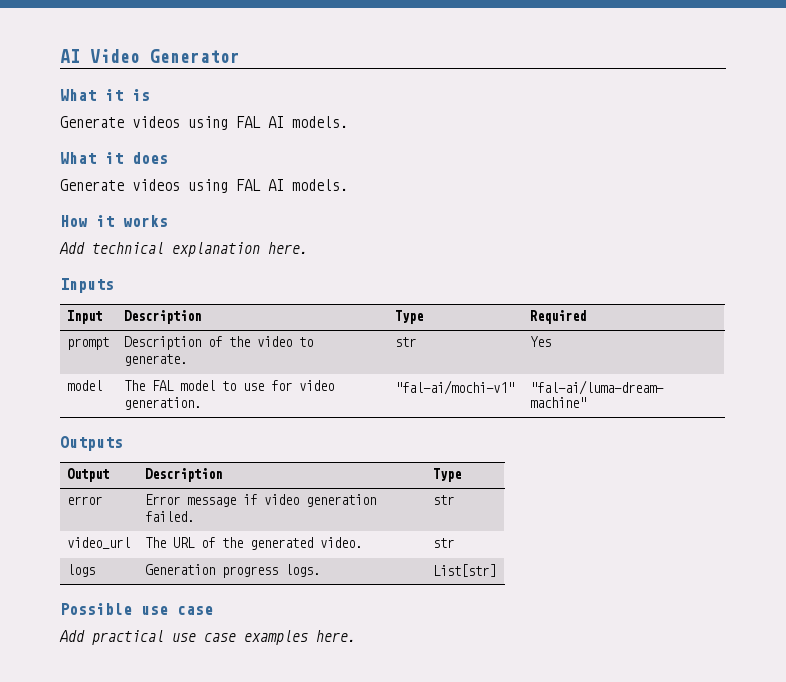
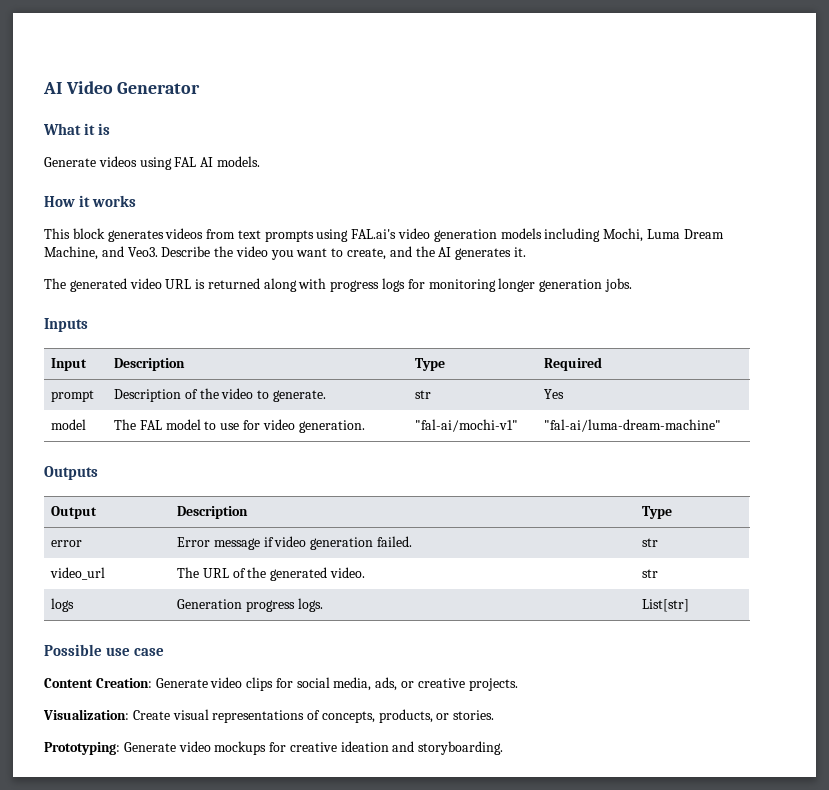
- What it does
- Generate videos using FAL AI models.
  How it works
- Add technical explanation here.
+ This block generates videos from text prompts using FAL.ai's video generation models including Mochi, Luma Dream Machine, and Veo3. Describe the video you want to create, and the AI generates it.
+ The generated video URL is returned along with progress logs for monitoring longer generation jobs.
- Add practical use case examples here.
+ Content Creation: Generate video clips for social media, ads, or creative projects.
+ Visualization: Create visual representations of concepts, products, or stories.
+ Prototyping: Generate video mockups for creative ideation and storyboarding.

